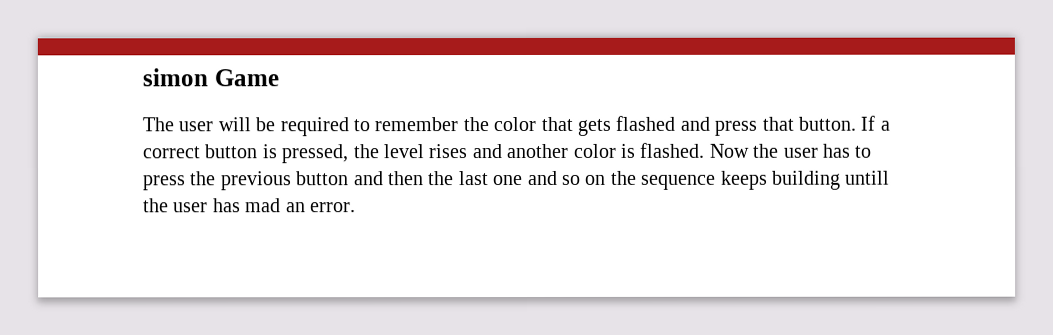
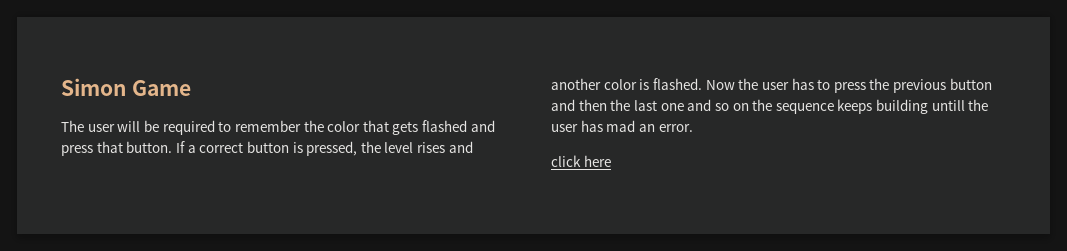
- simon Game
+ Simon Game
+ click here

